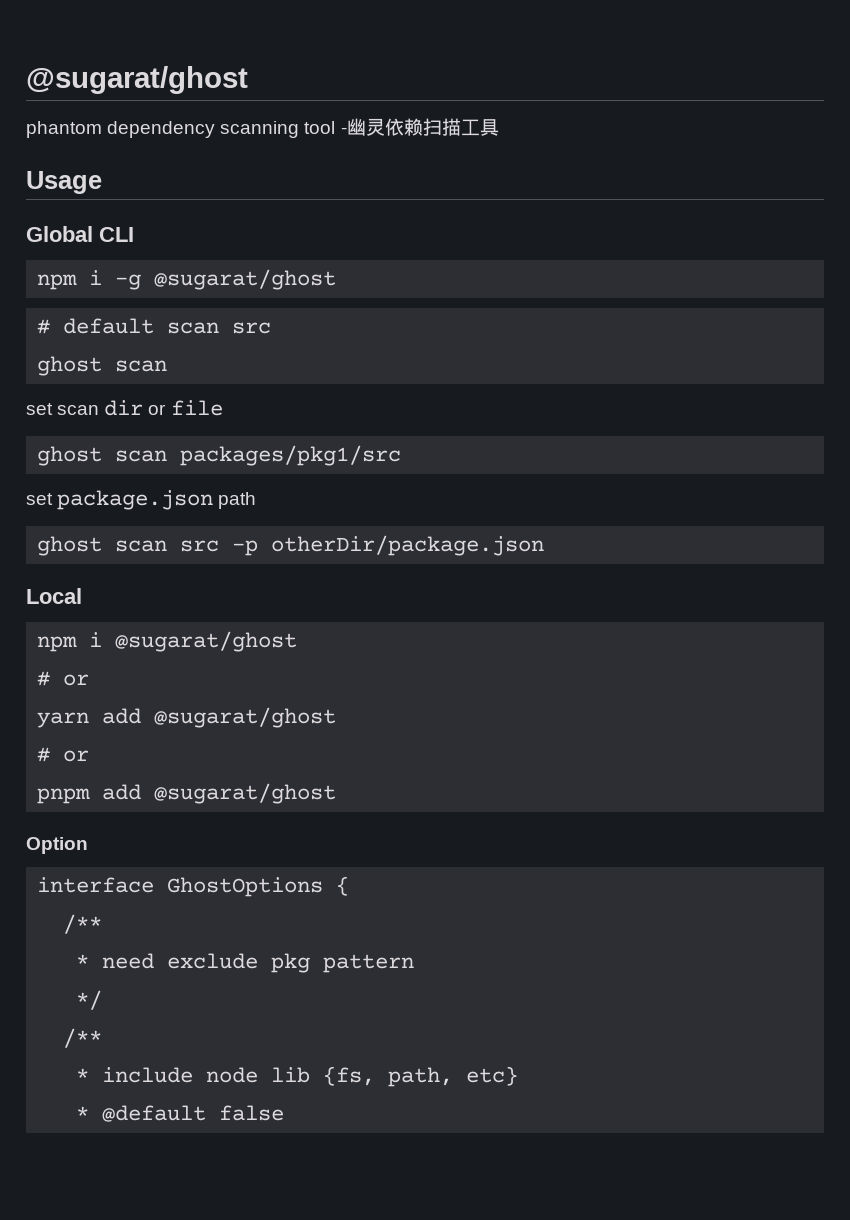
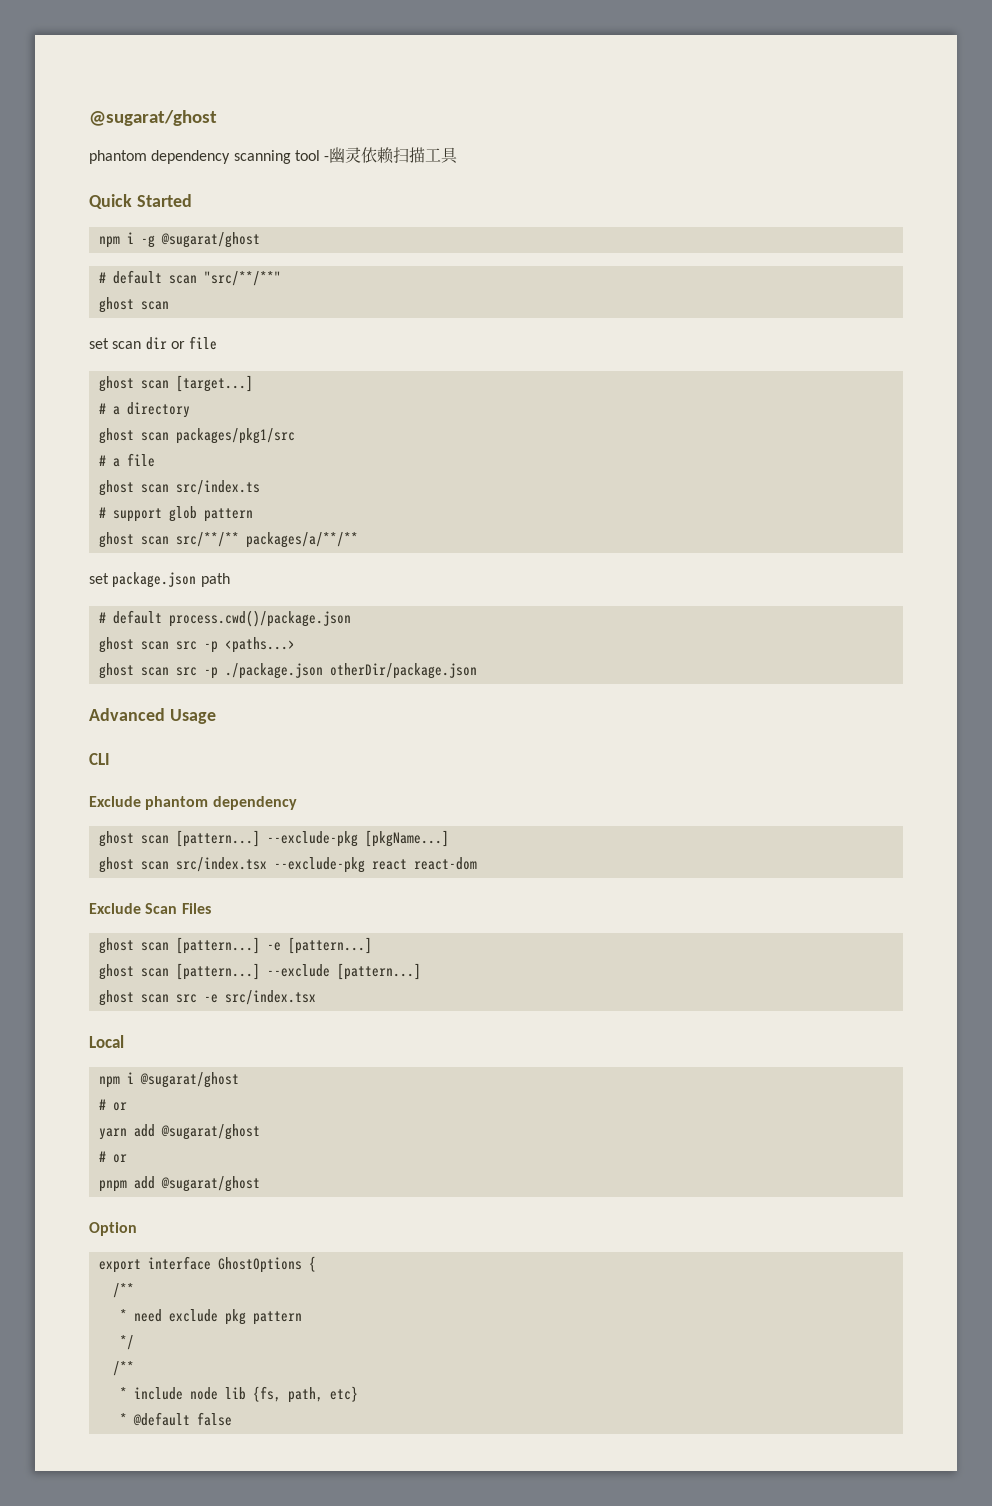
- Usage
- Global CLI
+ Quick Started
- # default scan src
+ # default scan "src/**/**"
+ ghost scan [target...]
+ # a directory
  ghost scan packages/pkg1/src
+ # a file
+ ghost scan src/index.ts
+ # support glob pattern
+ ghost scan src/**/** packages/a/**/**
- ghost scan src -p otherDir/package.json
+ # default process.cwd()/package.json
+ ghost scan src -p <paths...>
+ ghost scan src -p ./package.json otherDir/package.json
+ Advanced Usage
+ CLI
+ Exclude phantom dependency
+ ghost scan [pattern...] --exclude-pkg [pkgName...]
+ ghost scan src/index.tsx --exclude-pkg react react-dom
+ Exclude Scan Files
+ ghost scan [pattern...] -e [pattern...]
+ ghost scan [pattern...] --exclude [pattern...]
+ ghost scan src -e src/index.tsx
- interface GhostOptions {
+ export interface GhostOptions {

